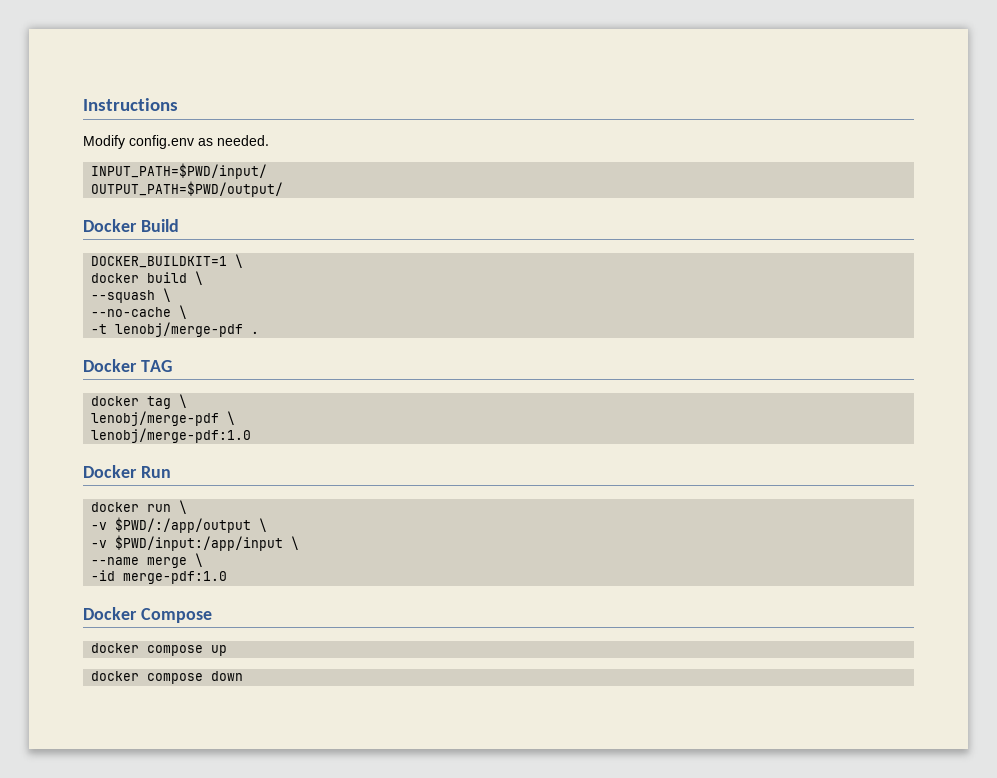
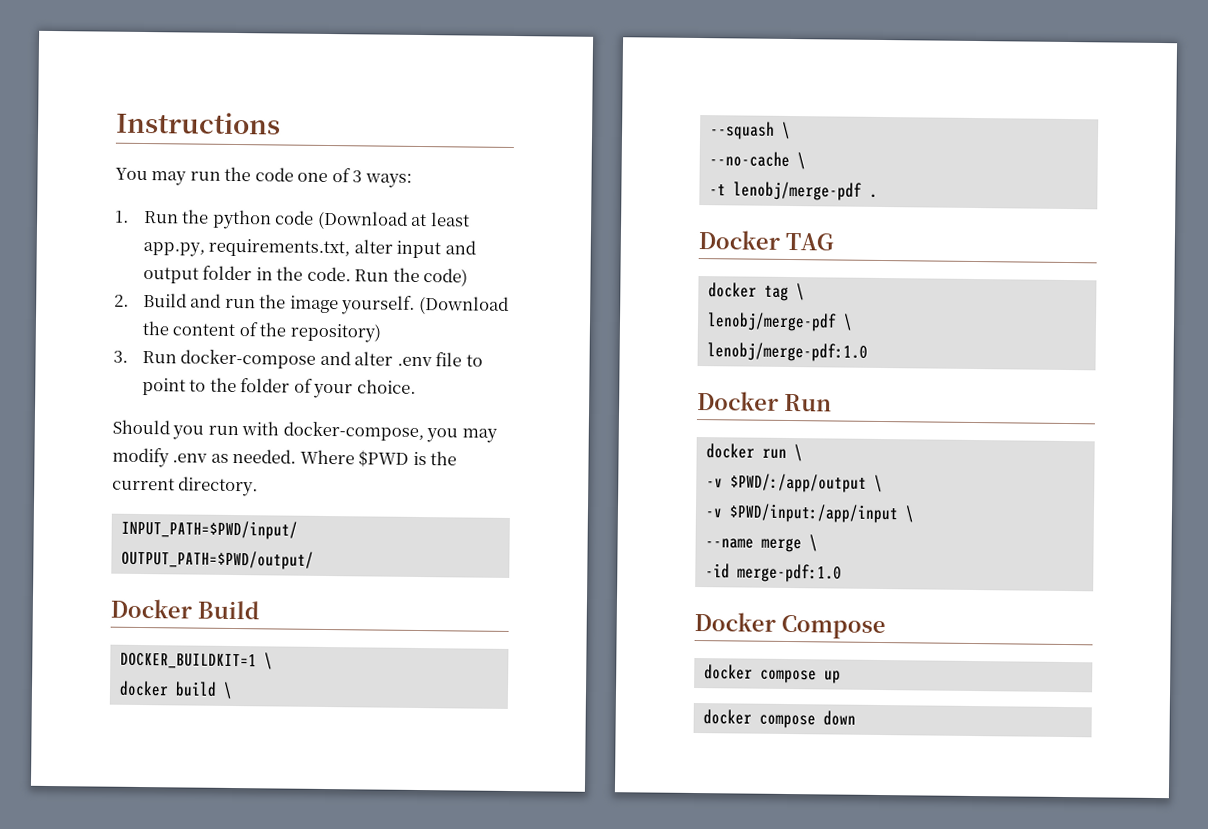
- Modify config.env as needed.
+ You may run the code one of 3 ways:
+ 1. Run the python code (Download at least app.py, requirements.txt, alter input and output folder in the code. Run the code)
+ 2. Build and run the image yourself. (Download the content of the repository)
+ 3. Run docker-compose and alter .env file to point to the folder of your choice.
+ Should you run with docker-compose, you may modify .env as needed. Where $PWD is the current directory.

